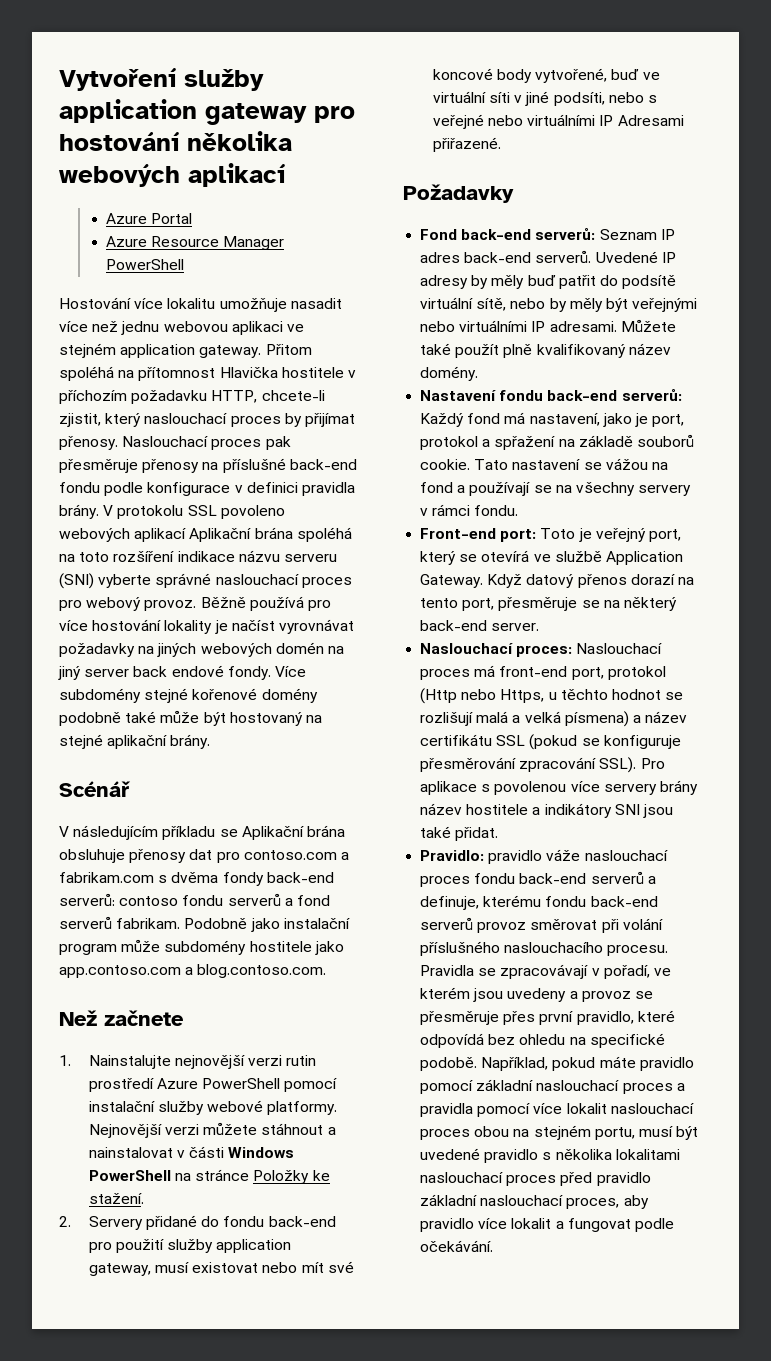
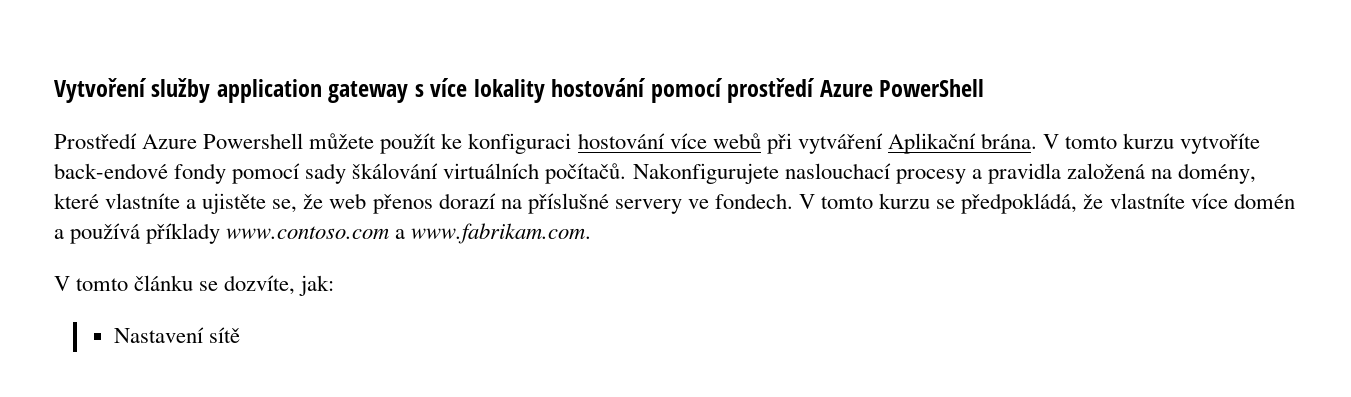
- Vytvoření služby application gateway pro hostování několika webových aplikací
- Azure Portal
- Azure Resource Manager PowerShell
- Hostování více lokalitu umožňuje nasadit více než jednu webovou aplikaci ve stejném application gateway. Přitom spoléhá na přítomnost Hlavička hostitele v příchozím požadavku HTTP, chcete-li zjistit, který naslouchací proces by přijímat přenosy. Naslouchací proces pak přesměruje přenosy na příslušné back-end fondu podle konfigurace v definici pravidla brány. V protokolu SSL povoleno webových aplikací Aplikační brána spoléhá na toto rozšíření indikace názvu serveru (SNI) vyberte správné naslouchací proces pro webový provoz. Běžně používá pro více hostování lokality je načíst vyrovnávat požadavky na jiných webových domén na jiný server back endové fondy. Více subdomény stejné kořenové domény podobně také může být hostovaný na stejné aplikační brány.
- Scénář
- V následujícím příkladu se Aplikační brána obsluhuje přenosy dat pro contoso.com a fabrikam.com s dvěma fondy back-end serverů: contoso fondu serverů a fond serverů fabrikam. Podobně jako instalační program může subdomény hostitele jako app.contoso.com a blog.contoso.com.
- Než začnete
- 1. Nainstalujte nejnovější verzi rutin prostředí Azure PowerShell pomocí instalační služby webové platformy. Nejnovější verzi můžete stáhnout a nainstalovat v části Windows PowerShell na stránce Položky ke stažení.
- 2. Servery přidané do fondu back-end pro použití služby application gateway, musí existovat nebo mít své koncové body vytvořené, buď ve virtuální síti v jiné podsíti, nebo s veřejné nebo virtuálními IP Adresami přiřazené.
- Požadavky
- Fond back-end serverů: Seznam IP adres back-end serverů. Uvedené IP adresy by měly buď patřit do podsítě virtuální sítě, nebo by měly být veřejnými nebo virtuálními IP adresami. Můžete také použít plně kvalifikovaný název domény.
- Nastavení fondu back-end serverů: Každý fond má nastavení, jako je port, protokol a spřažení na základě souborů cookie. Tato nastavení se vážou na fond a používají se na všechny servery v rámci fondu.
- Front-end port: Toto je veřejný port, který se otevírá ve službě Application Gateway. Když datový přenos dorazí na tento port, přesměruje se na některý back-end server.
- Naslouchací proces: Naslouchací proces má front-end port, protokol (Http nebo Https, u těchto hodnot se rozlišují malá a velká písmena) a název certifikátu SSL (pokud se konfiguruje přesměrování zpracování SSL). Pro aplikace s povolenou více servery brány název hostitele a indikátory SNI jsou také přidat.
- Pravidlo: pravidlo váže naslouchací proces fondu back-end serverů a definuje, kterému fondu back-end serverů provoz směrovat při volání příslušného naslouchacího procesu. Pravidla se zpracovávají v pořadí, ve kterém jsou uvedeny a provoz se přesměruje přes první pravidlo, které odpovídá bez ohledu na specifické podobě. Například, pokud máte pravidlo pomocí základní naslouchací proces a pravidla pomocí více lokalit naslouchací proces obou na stejném portu, musí být uvedené pravidlo s několika lokalitami naslouchací proces před pravidlo základní naslouchací proces, aby pravidlo více lokalit a fungovat podle očekávání.
+ Vytvoření služby application gateway s více lokality hostování pomocí prostředí Azure PowerShell
+ Prostředí Azure Powershell můžete použít ke konfiguraci hostování více webů při vytváření Aplikační brána. V tomto kurzu vytvoříte back-endové fondy pomocí sady škálování virtuálních počítačů. Nakonfigurujete naslouchací procesy a pravidla založená na domény, které vlastníte a ujistěte se, že web přenos dorazí na příslušné servery ve fondech. V tomto kurzu se předpokládá, že vlastníte více domén a používá příklady www.contoso.com a www.fabrikam.com.
+ V tomto článku se dozvíte, jak:
+ Nastavení sítě

